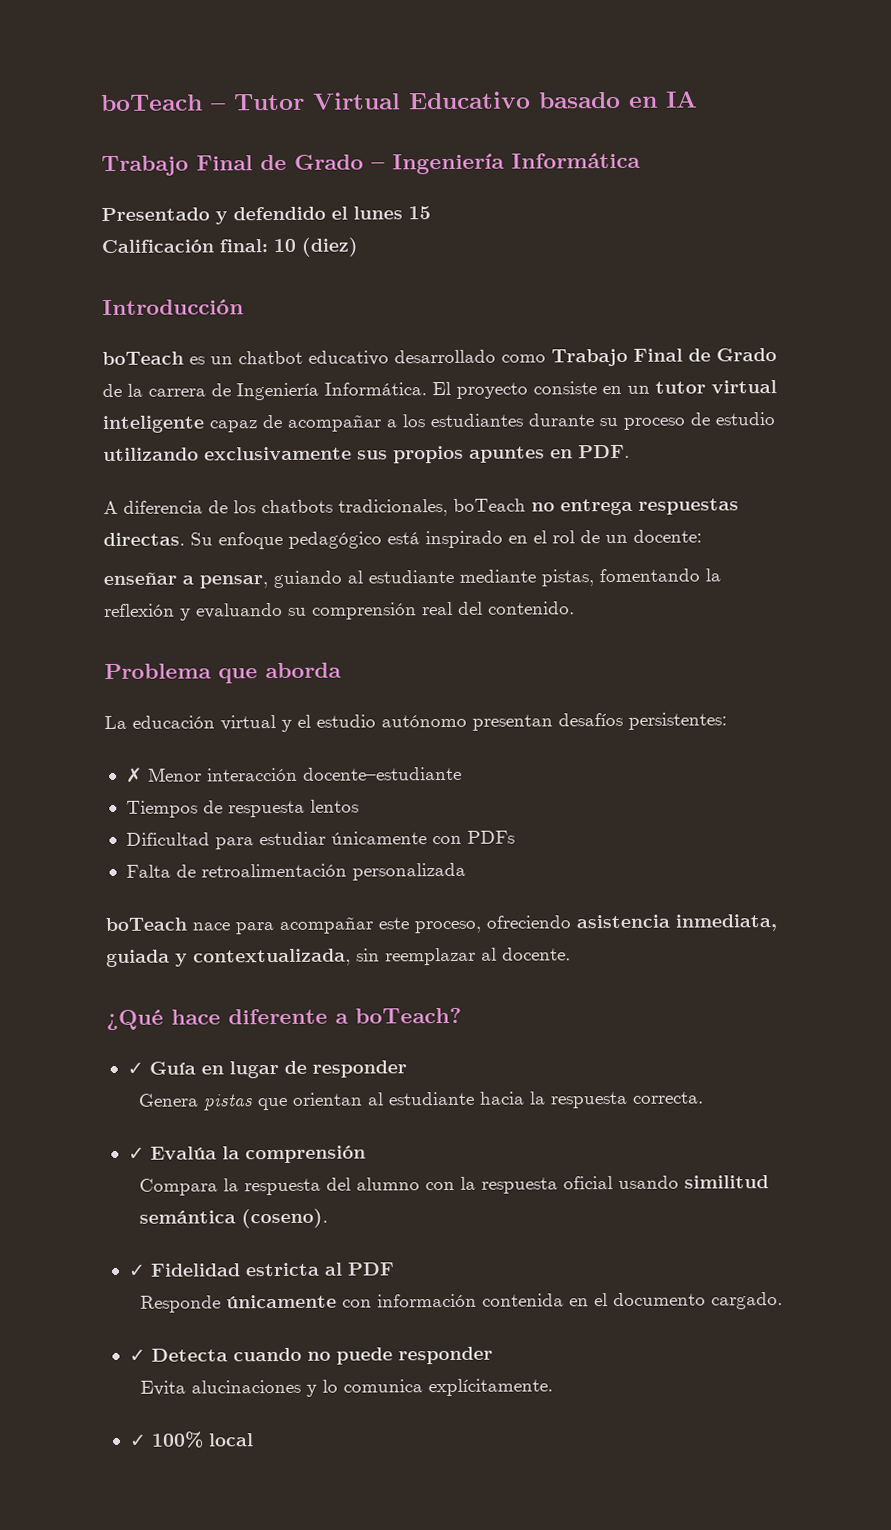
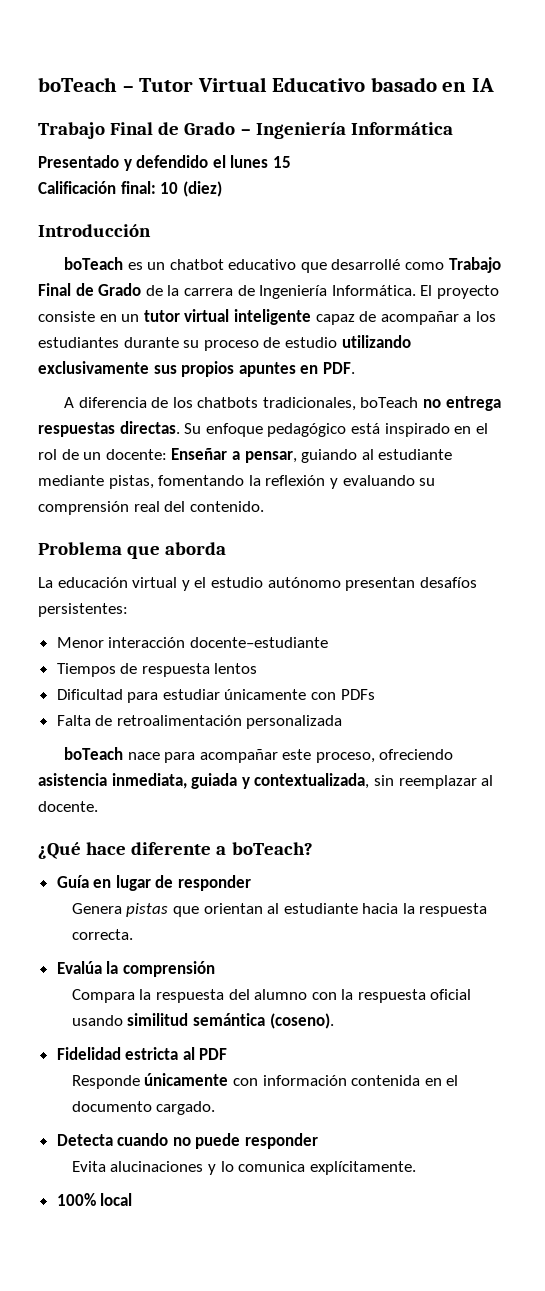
- boTeach es un chatbot educativo desarrollado como Trabajo Final de Grado de la carrera de Ingeniería Informática.
+ boTeach es un chatbot educativo que desarrollé como Trabajo Final de Grado de la carrera de Ingeniería Informática.
- Su enfoque pedagógico está inspirado en el rol de un docente:
- enseñar a pensar, guiando al estudiante mediante pistas, fomentando la reflexión y evaluando su comprensión real del contenido.
+ Su enfoque pedagógico está inspirado en el rol de un docente: Enseñar a pensar, guiando al estudiante mediante pistas, fomentando la reflexión y evaluando su comprensión real del contenido.
- ✗ Menor interacción docente–estudiante
+ Menor interacción docente–estudiante
- ✓ Guía en lugar de responder
+ Guía en lugar de responder
- ✓ Evalúa la comprensión
+ Evalúa la comprensión
- ✓ Fidelidad estricta al PDF
+ Fidelidad estricta al PDF
- ✓ Detecta cuando no puede responder
+ Detecta cuando no puede responder
- ✓ 100% local
+ 100% local

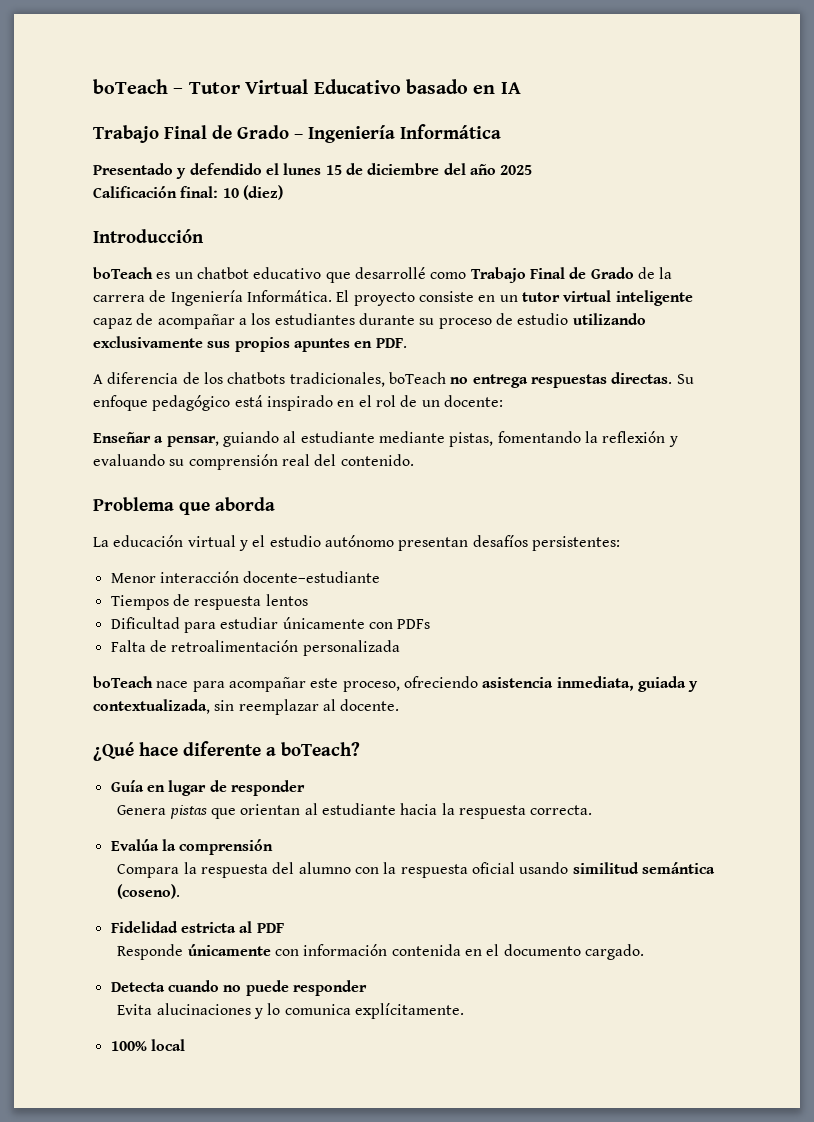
- Presentado y defendido el lunes 15
+ Presentado y defendido el lunes 15 de diciembre del año 2025
- Su enfoque pedagógico está inspirado en el rol de un docente: Enseñar a pensar, guiando al estudiante mediante pistas, fomentando la reflexión y evaluando su comprensión real del contenido.
+ Su enfoque pedagógico está inspirado en el rol de un docente:
+ Enseñar a pensar, guiando al estudiante mediante pistas, fomentando la reflexión y evaluando su comprensión real del contenido.

